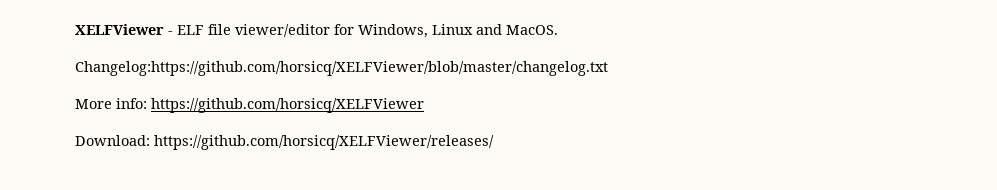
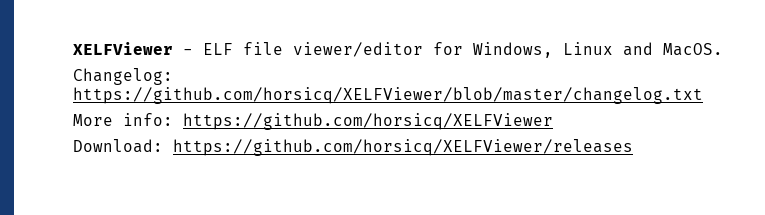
- Changelog:https://github.com/horsicq/XELFViewer/blob/master/changelog.txt
+ Changelog: https://github.com/horsicq/XELFViewer/blob/master/changelog.txt
- Download: https://github.com/horsicq/XELFViewer/releases/
+ Download: https://github.com/horsicq/XELFViewer/releases

